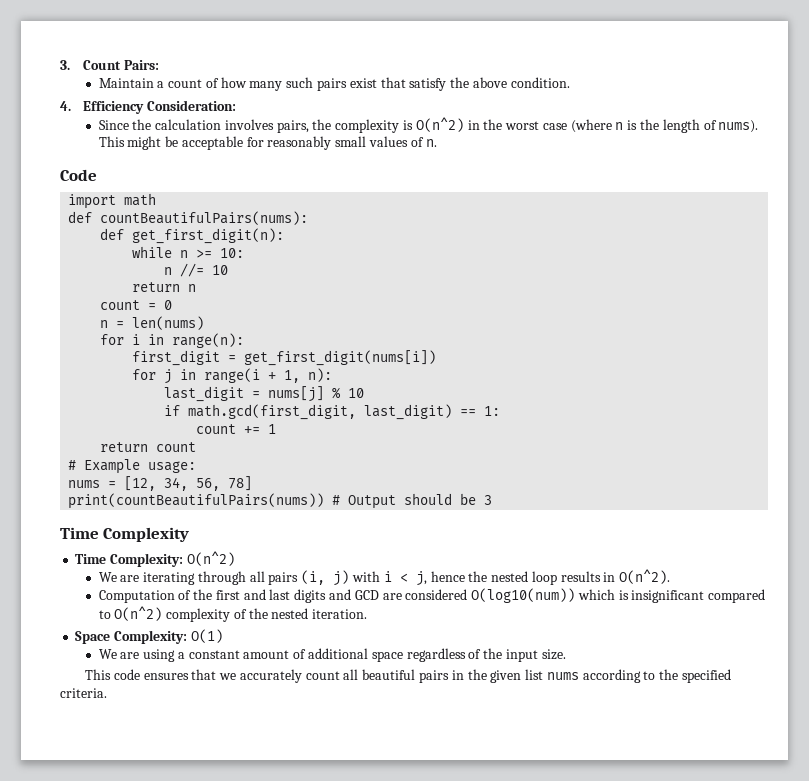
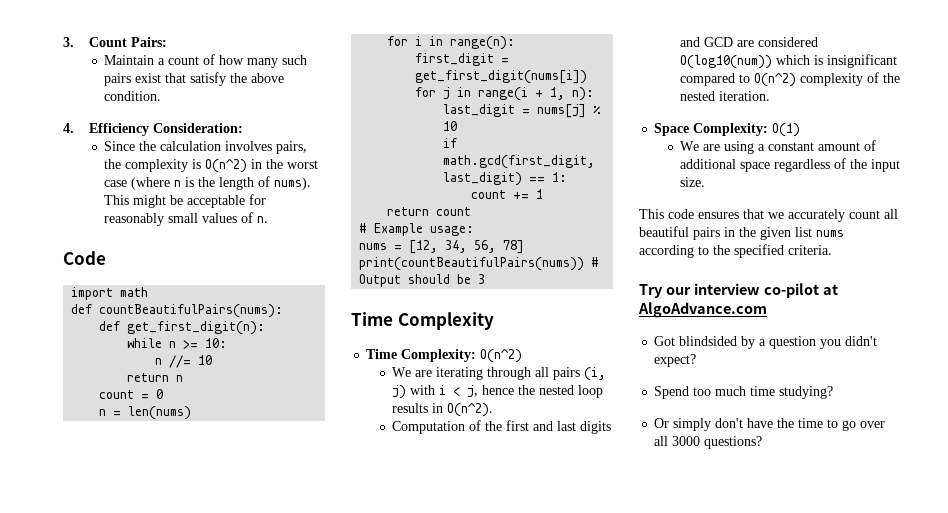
+ Try our interview co-pilot at AlgoAdvance.com
+ Got blindsided by a question you didn't expect?
+ Spend too much time studying?
+ Or simply don't have the time to go over all 3000 questions?

